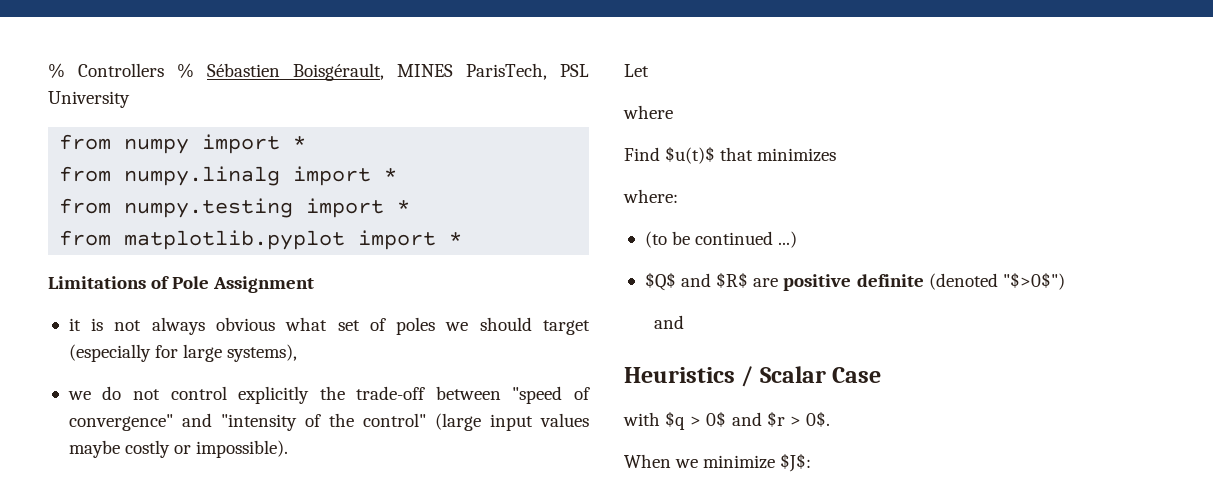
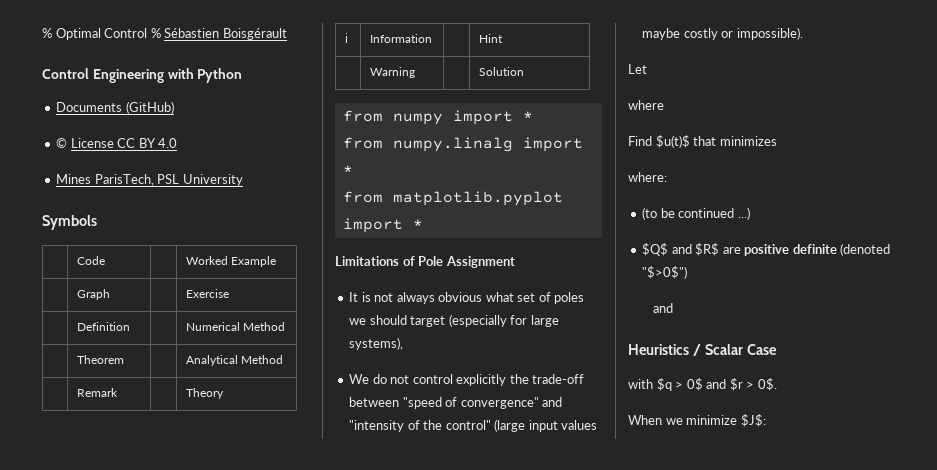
- % Controllers % Sébastien Boisgérault, MINES ParisTech, PSL University
+ % Optimal Control % Sébastien Boisgérault
+ Control Engineering with Python
+ Documents (GitHub)
+ © License CC BY 4.0
+ Mines ParisTech, PSL University
+ Symbols
+ | Code | | Worked Example
+ | Graph | | Exercise
+ | Definition | | Numerical Method
+ | Theorem | | Analytical Method
+ | Remark | | Theory
+ ℹ | Information | | Hint
+ | Warning | | Solution
- from numpy.testing import *
- it is not always obvious what set of poles we should target (especially for large systems),
+ It is not always obvious what set of poles we should target (especially for large systems),
- we do not control explicitly the trade-off between "speed of convergence" and "intensity of the control" (large input values maybe costly or impossible).
+ We do not control explicitly the trade-off between "speed of convergence" and "intensity of the control" (large input values maybe costly or impossible).

